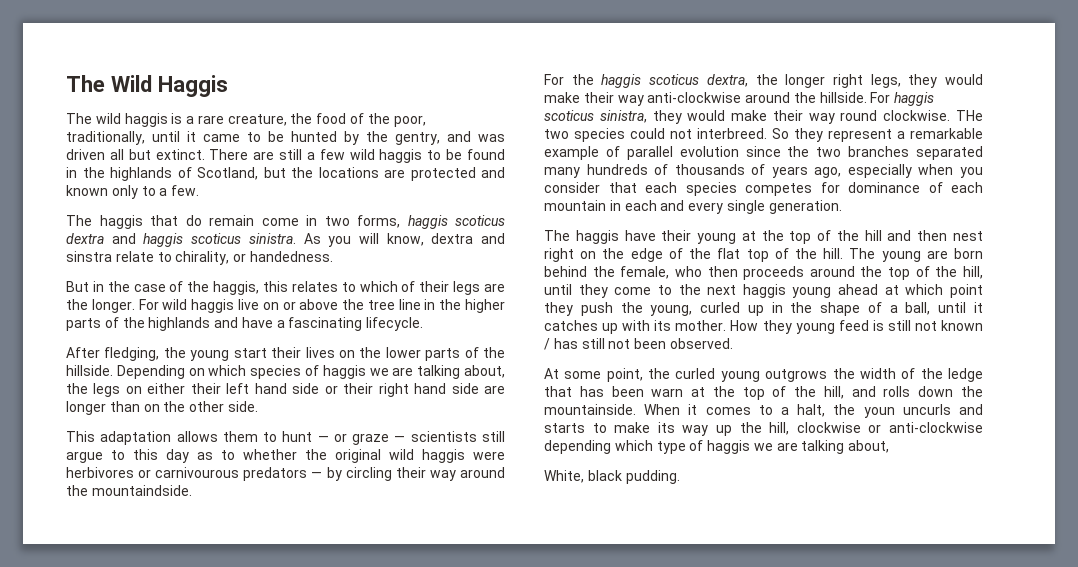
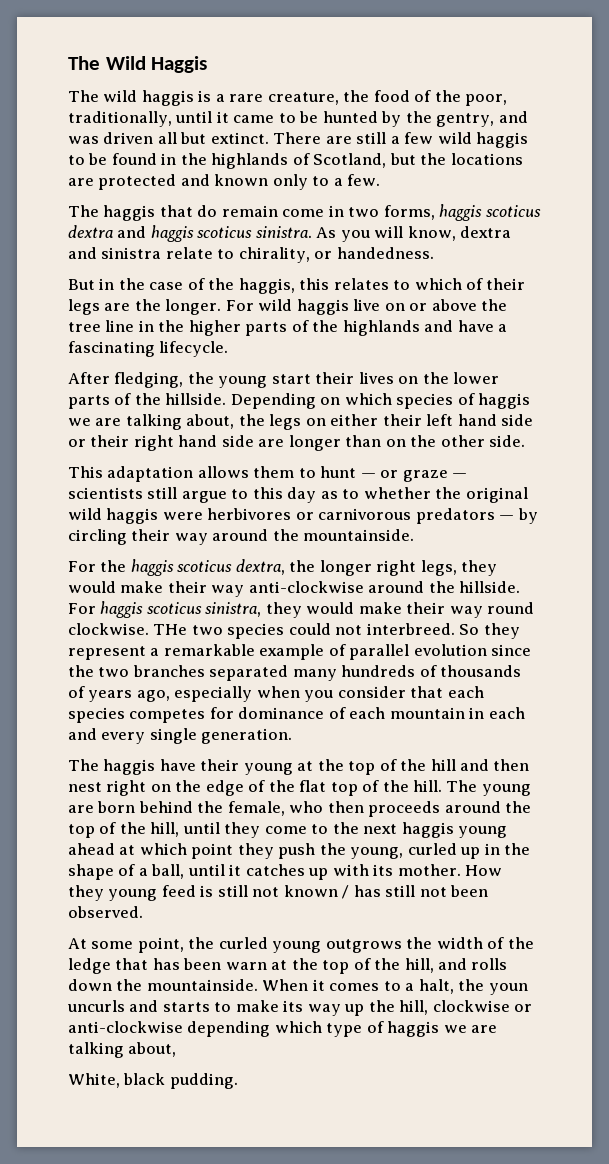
- As you will know, dextra and sinstra relate to chirality, or handedness.
+ As you will know, dextra and sinistra relate to chirality, or handedness.
- This adaptation allows them to hunt — or graze — scientists still argue to this day as to whether the original wild haggis were herbivores or carnivourous predators — by circling their way around the mountaindside.
+ This adaptation allows them to hunt — or graze — scientists still argue to this day as to whether the original wild haggis were herbivores or carnivorous predators — by circling their way around the mountainside.

